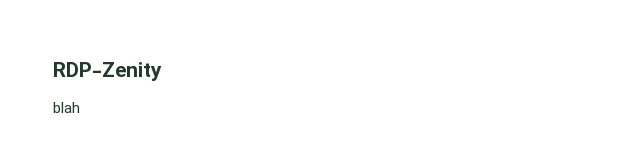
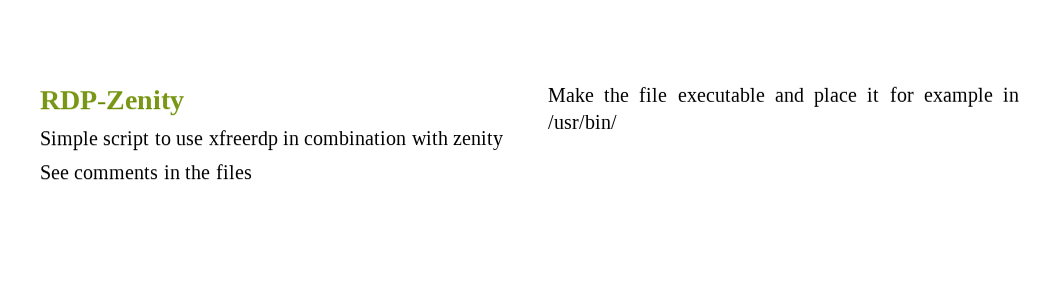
- blah
+ Simple script to use xfreerdp in combination with zenity
+ See comments in the files
+ Make the file executable and place it for example in /usr/bin/

